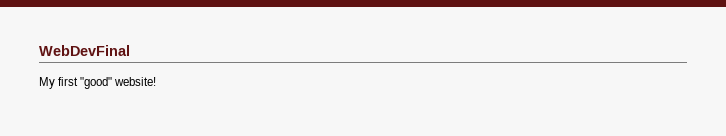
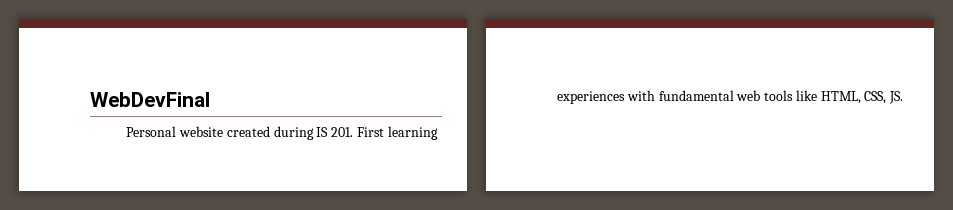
- My first "good" website!
+ Personal website created during IS 201. First learning experiences with fundamental web tools like HTML, CSS, JS.

